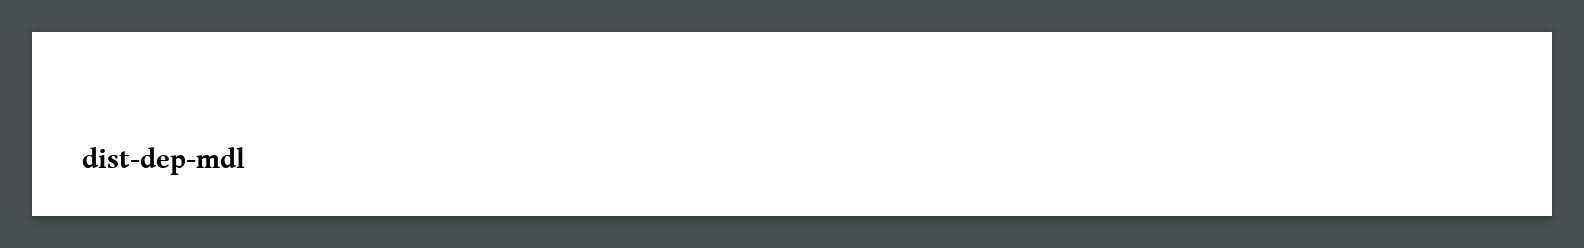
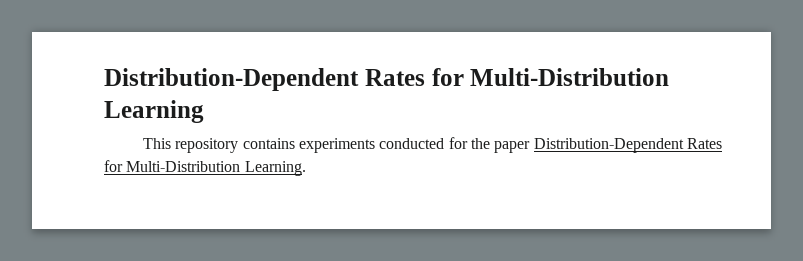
- dist-dep-mdl
+ Distribution-Dependent Rates for Multi-Distribution Learning
+ This repository contains experiments conducted for the paper Distribution-Dependent Rates for Multi-Distribution Learning.

